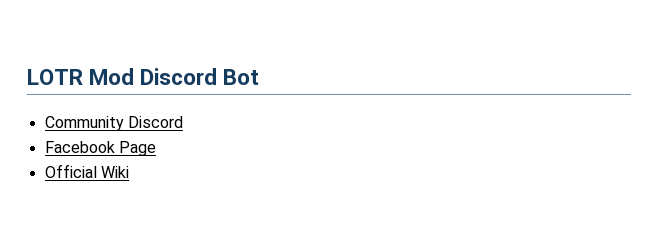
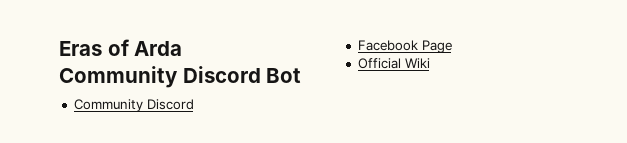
- LOTR Mod Discord Bot
+ Eras of Arda Community Discord Bot

